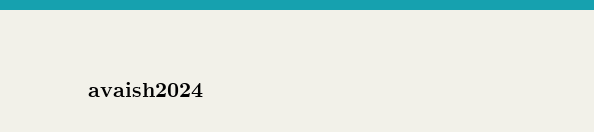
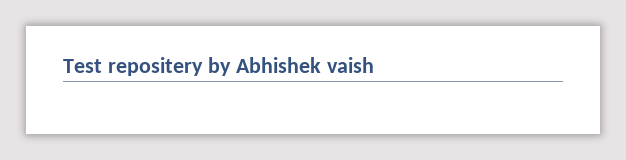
- avaish2024
+ Test repositery by Abhishek vaish

